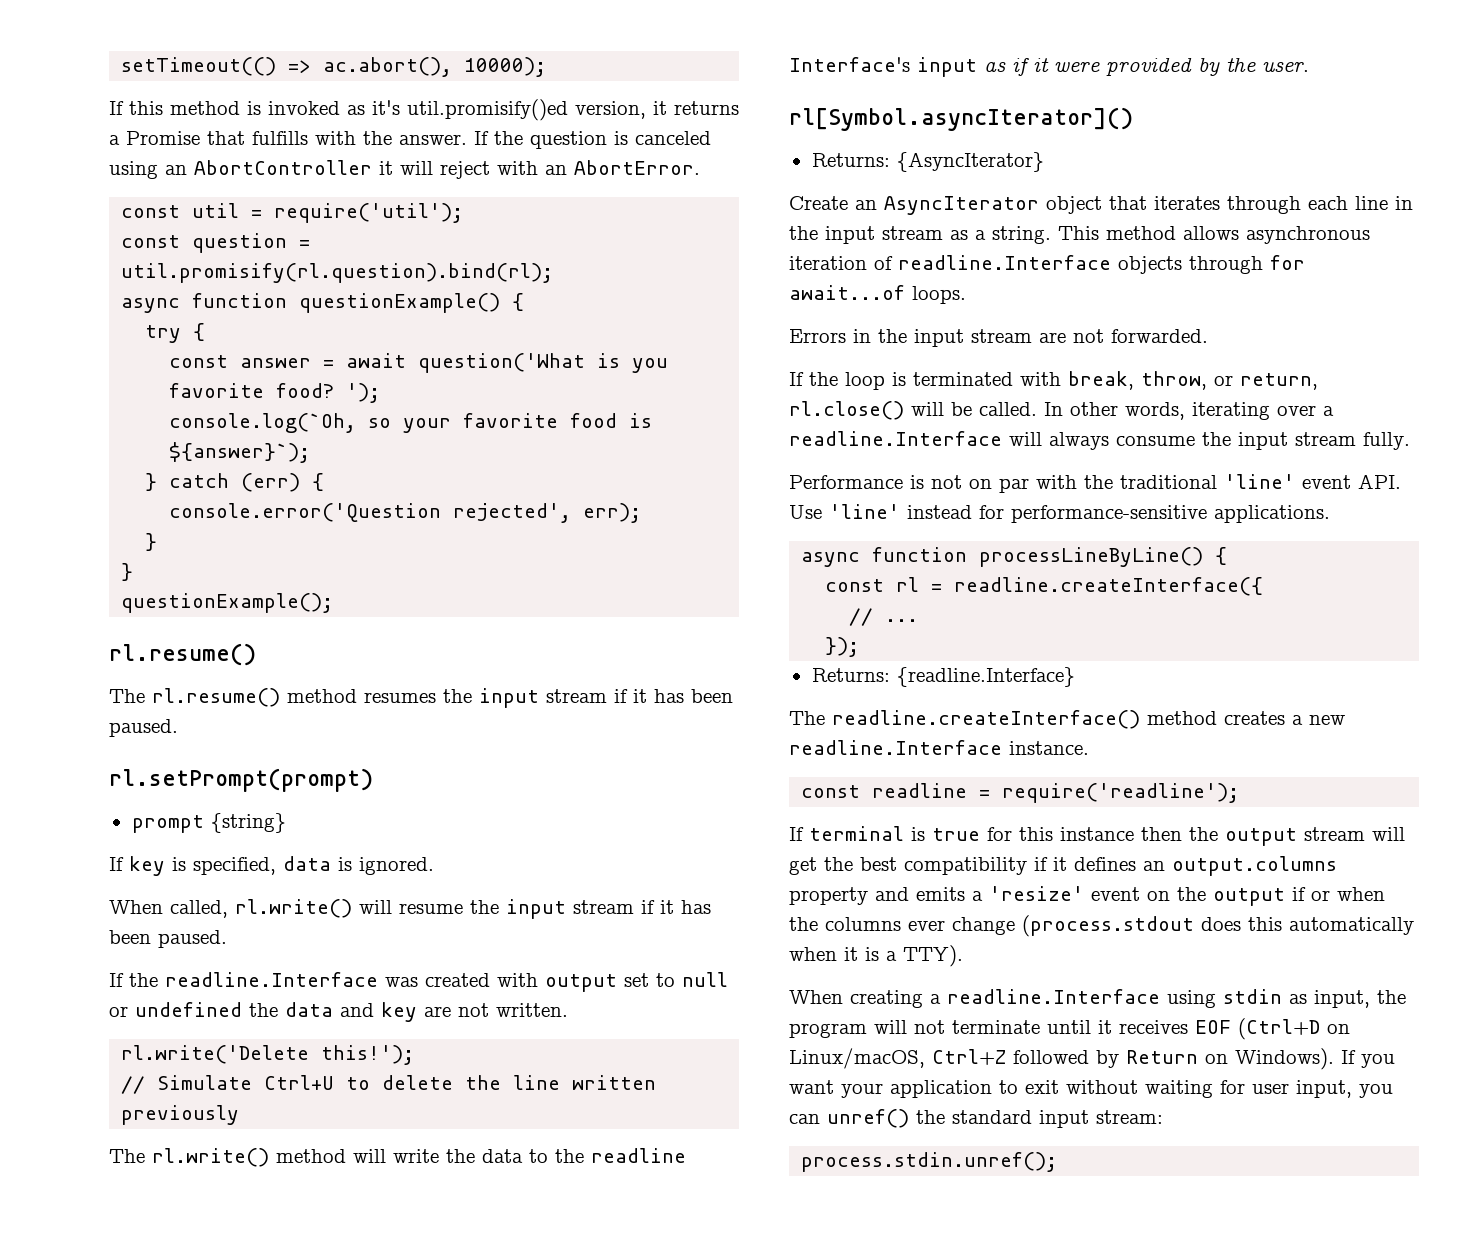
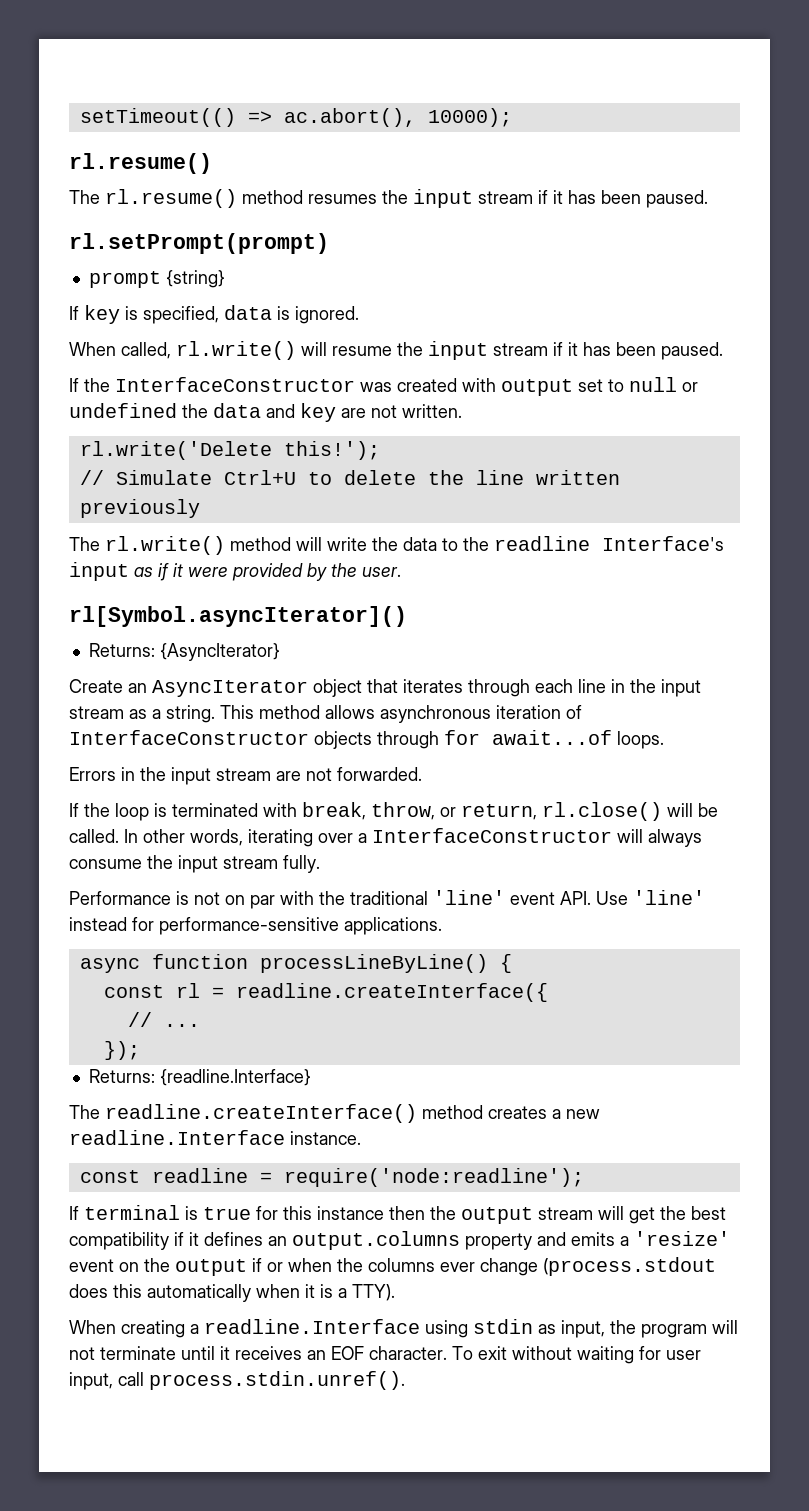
- If this method is invoked as it's util.promisify()ed version, it returns a Promise that fulfills with the answer. If the question is canceled using an AbortController it will reject with an AbortError.
- const util = require('util');
- const question = util.promisify(rl.question).bind(rl);
- async function questionExample() {
- try {
- const answer = await question('What is you favorite food? ');
- console.log(`Oh, so your favorite food is ${answer}`);
- } catch (err) {
- console.error('Question rejected', err);
- }
- }
- questionExample();
- If the readline.Interface was created with output set to null or undefined the data and key are not written.
+ If the InterfaceConstructor was created with output set to null or undefined the data and key are not written.
- This method allows asynchronous iteration of readline.Interface objects through for await...of loops.
+ This method allows asynchronous iteration of InterfaceConstructor objects through for await...of loops.
- In other words, iterating over a readline.Interface will always consume the input stream fully.
+ In other words, iterating over a InterfaceConstructor will always consume the input stream fully.
- const readline = require('readline');
+ const readline = require('node:readline');
- When creating a readline.Interface using stdin as input, the program will not terminate until it receives EOF (Ctrl+D on Linux/macOS, Ctrl+Z followed by Return on Windows). If you want your application to exit without waiting for user input, you can unref() the standard input stream:
- process.stdin.unref();
+ When creating a readline.Interface using stdin as input, the program will not terminate until it receives an EOF character. To exit without waiting for user input, call process.stdin.unref().

